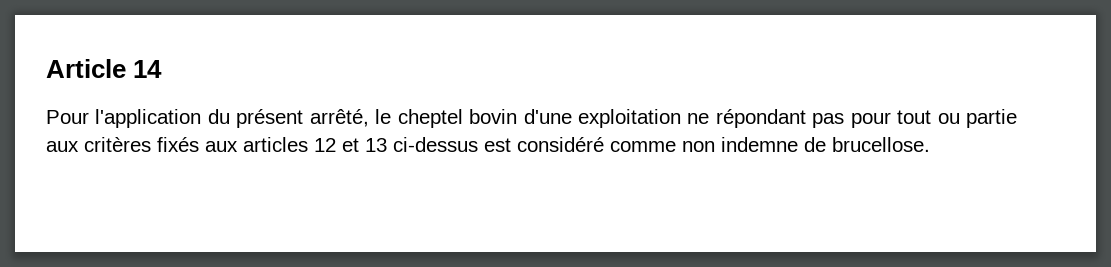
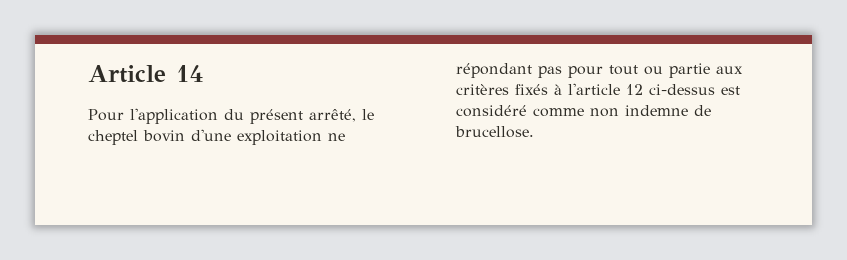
- Pour l'application du présent arrêté, le cheptel bovin d'une exploitation ne répondant pas pour tout ou partie aux critères fixés aux articles 12 et 13 ci-dessus est considéré comme non indemne de brucellose.
+ Pour l'application du présent arrêté, le cheptel bovin d'une exploitation ne répondant pas pour tout ou partie aux critères fixés à l'article 12 ci-dessus est considéré comme non indemne de brucellose.

